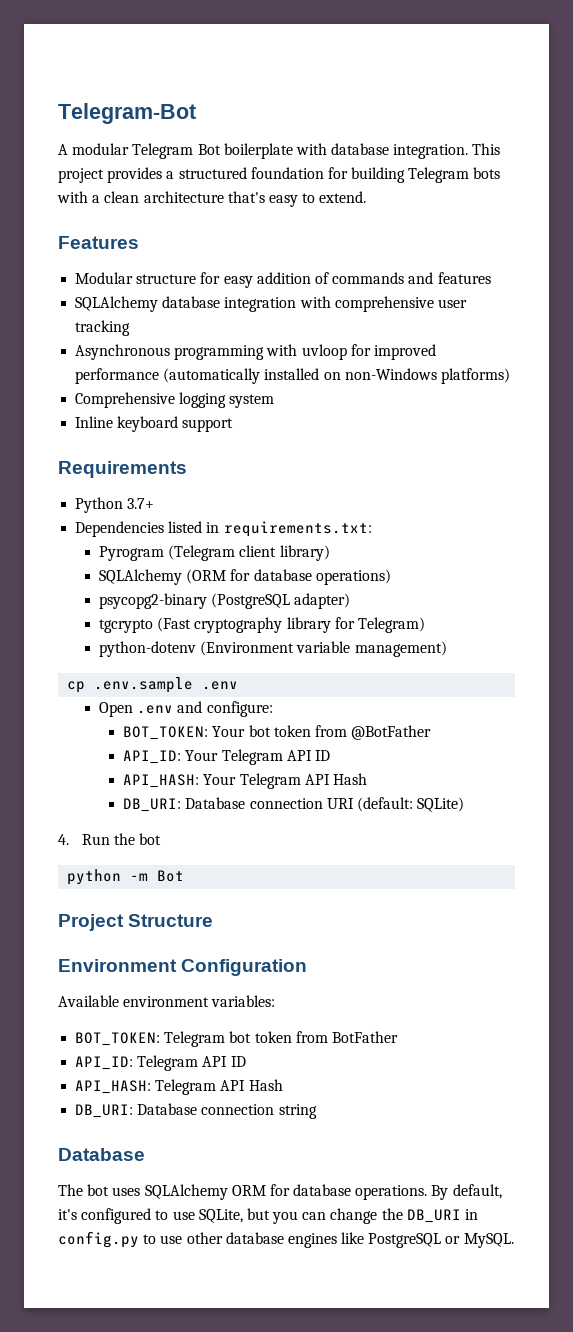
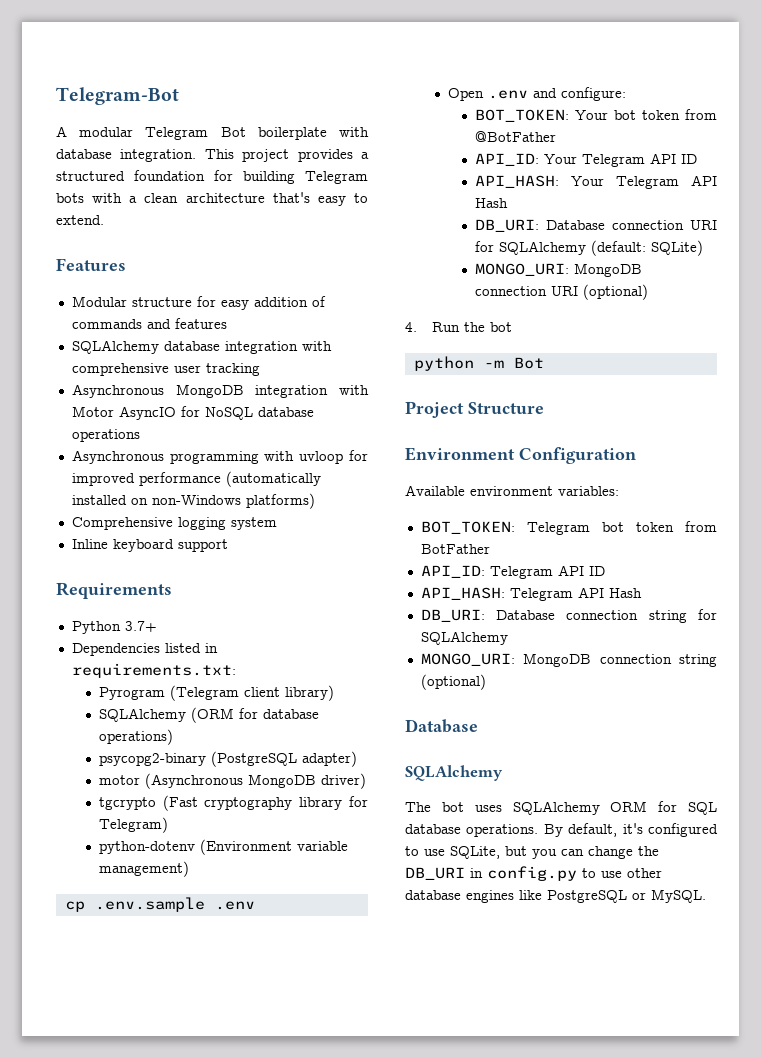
+ Asynchronous MongoDB integration with Motor AsyncIO for NoSQL database operations
+ motor (Asynchronous MongoDB driver)
- DB_URI: Database connection URI (default: SQLite)
+ DB_URI: Database connection URI for SQLAlchemy (default: SQLite)
+ MONGO_URI: MongoDB connection URI (optional)
- DB_URI: Database connection string
+ DB_URI: Database connection string for SQLAlchemy
+ MONGO_URI: MongoDB connection string (optional)
  Database
+ SQLAlchemy
- The bot uses SQLAlchemy ORM for database operations.
+ The bot uses SQLAlchemy ORM for SQL database operations.

